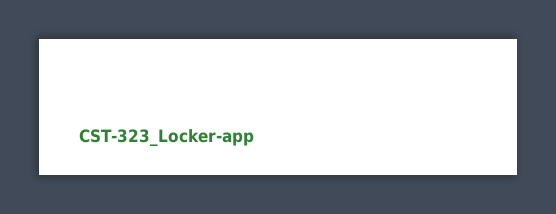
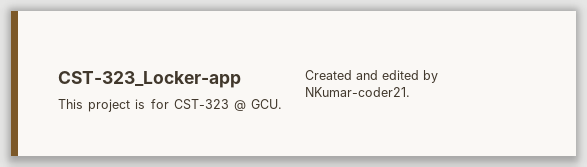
+ This project is for CST-323 @ GCU. Created and edited by NKumar-coder21.

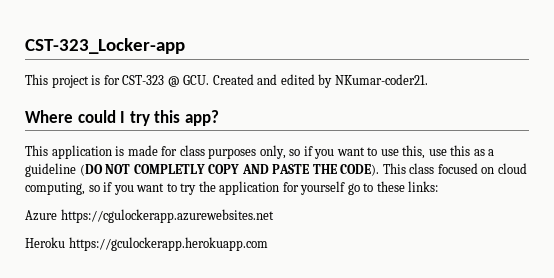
+ Where could I try this app?
+ This application is made for class purposes only, so if you want to use this, use this as a guideline (DO NOT COMPLETLY COPY AND PASTE THE CODE). This class focused on cloud computing, so if you want to try the application for yourself go to these links:
+ Azure https://cgulockerapp.azurewebsites.net
+ Heroku https://gculockerapp.herokuapp.com

